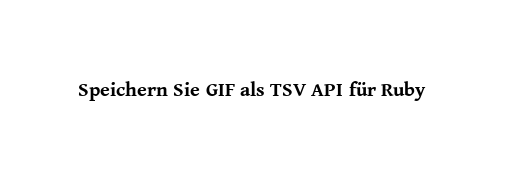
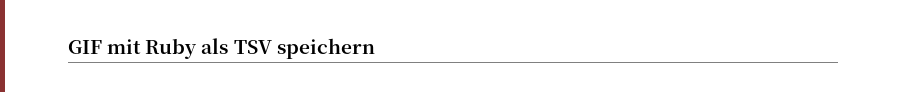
- Speichern Sie GIF als TSV API für Ruby
+ GIF mit Ruby als TSV speichern

